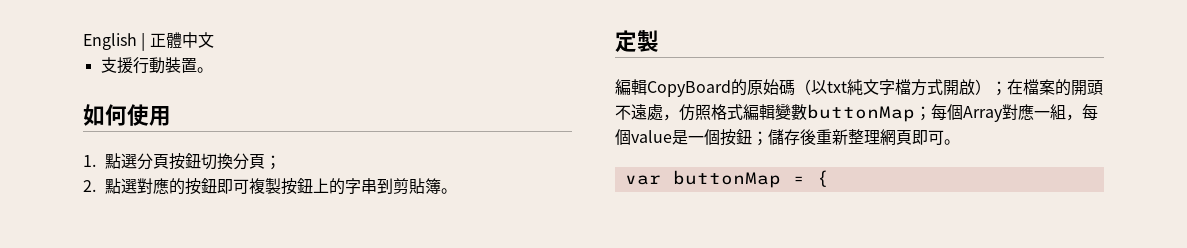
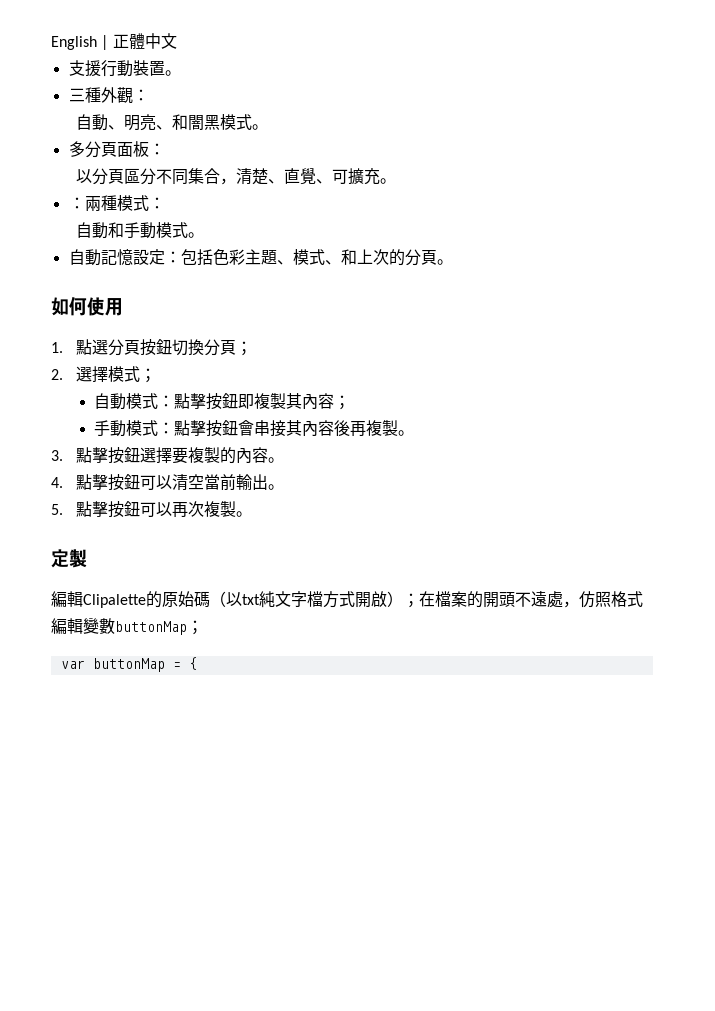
+ 三種外觀：
+ 自動、明亮、和闇黑模式。
+ 多分頁面板：
+ 以分頁區分不同集合，清楚、直覺、可擴充。
+ ：兩種模式：
+ 自動和手動模式。
+ 自動記憶設定：包括色彩主題、模式、和上次的分頁。
- 2.點選對應的按鈕即可複製按鈕上的字串到剪貼簿。
+ 2.選擇模式；
+ 自動模式：點擊按鈕即複製其內容；
+ 手動模式：點擊按鈕會串接其內容後再複製。
+ 3.點擊按鈕選擇要複製的內容。
+ 4.點擊按鈕可以清空當前輸出。
+ 5.點擊按鈕可以再次複製。
- 編輯CopyBoard的原始碼（以txt純文字檔方式開啟）；在檔案的開頭不遠處，仿照格式編輯變數buttonMap；每個Array對應一組，每個value是一個按鈕；儲存後重新整理網頁即可。
+ 編輯Clipalette的原始碼（以txt純文字檔方式開啟）；在檔案的開頭不遠處，仿照格式編輯變數buttonMap；

